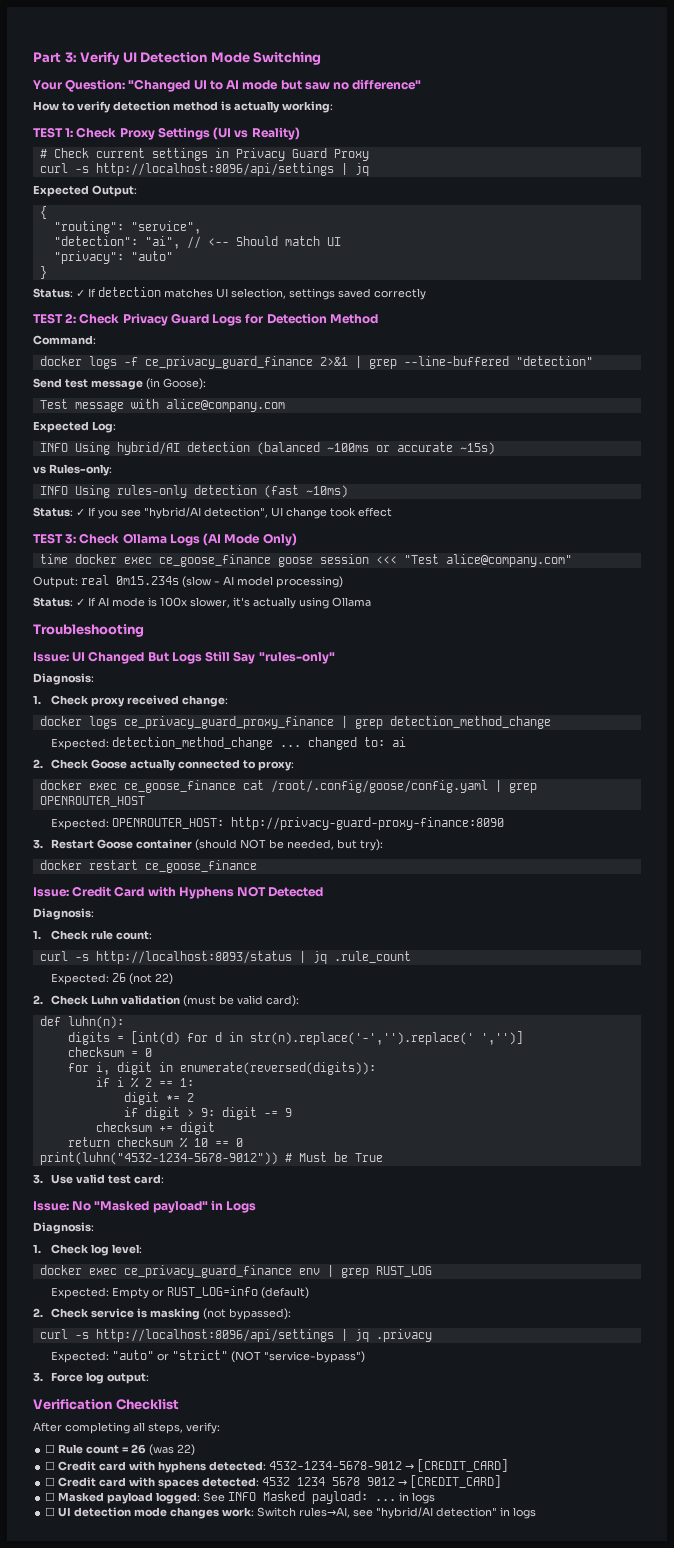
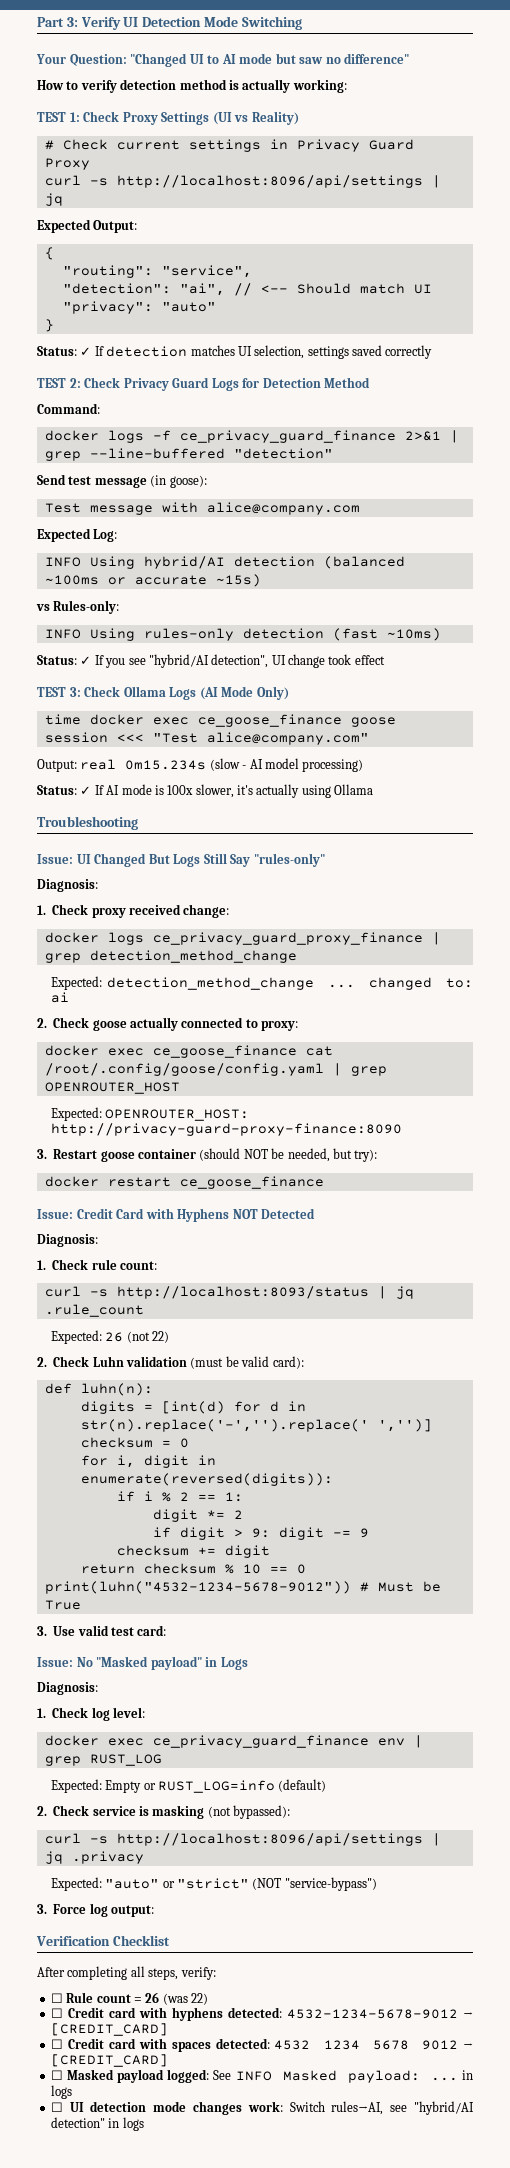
- Send test message (in Goose):
+ Send test message (in goose):
- 2. Check Goose actually connected to proxy:
+ 2. Check goose actually connected to proxy:
- 3. Restart Goose container (should NOT be needed, but try):
+ 3. Restart goose container (should NOT be needed, but try):

